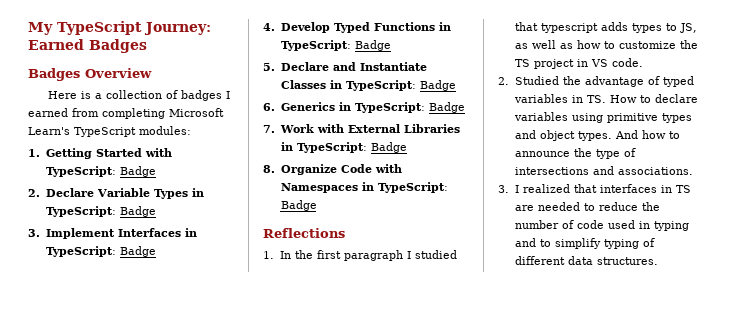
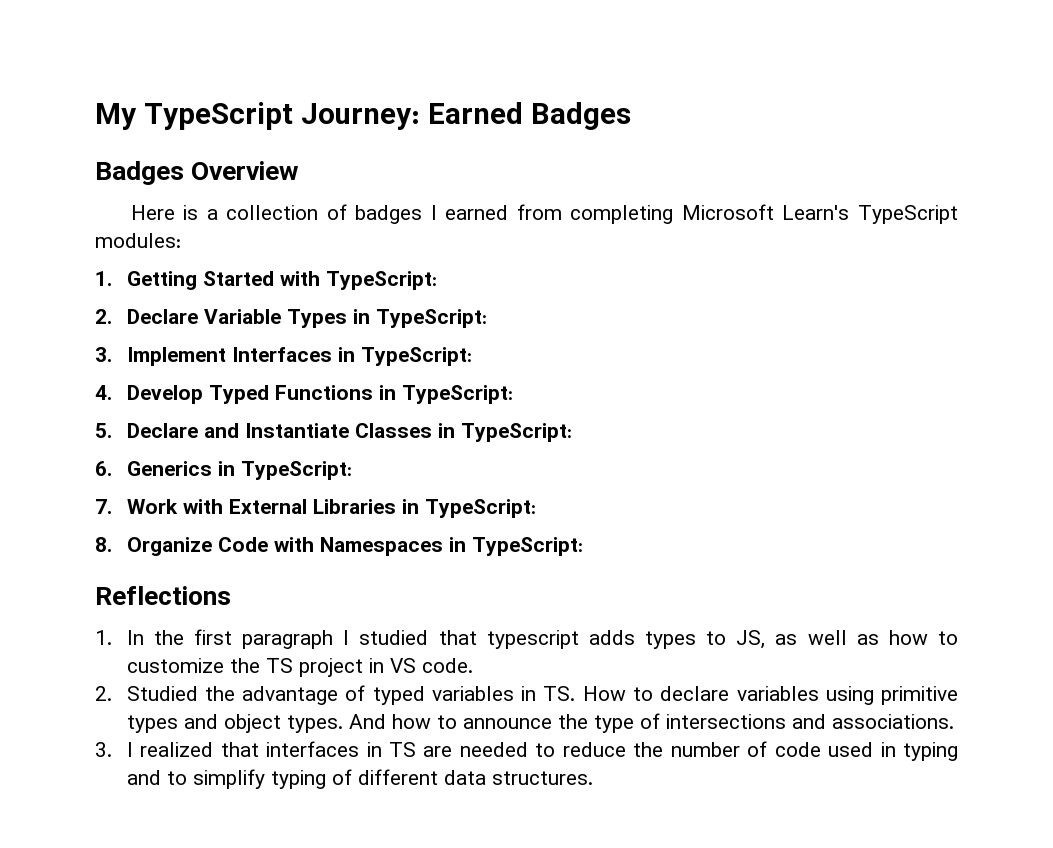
- 1. Getting Started with TypeScript: Badge
+ 1. Getting Started with TypeScript:
- 2. Declare Variable Types in TypeScript: Badge
+ 2. Declare Variable Types in TypeScript:
- 3. Implement Interfaces in TypeScript: Badge
+ 3. Implement Interfaces in TypeScript:
- 4. Develop Typed Functions in TypeScript: Badge
+ 4. Develop Typed Functions in TypeScript:
- 5. Declare and Instantiate Classes in TypeScript: Badge
+ 5. Declare and Instantiate Classes in TypeScript:
- 6. Generics in TypeScript: Badge
+ 6. Generics in TypeScript:
- 7. Work with External Libraries in TypeScript: Badge
+ 7. Work with External Libraries in TypeScript:
- 8. Organize Code with Namespaces in TypeScript: Badge
+ 8. Organize Code with Namespaces in TypeScript:

